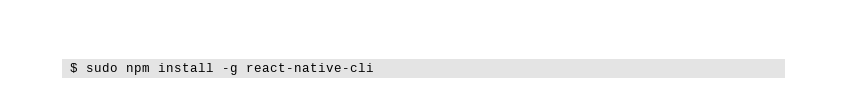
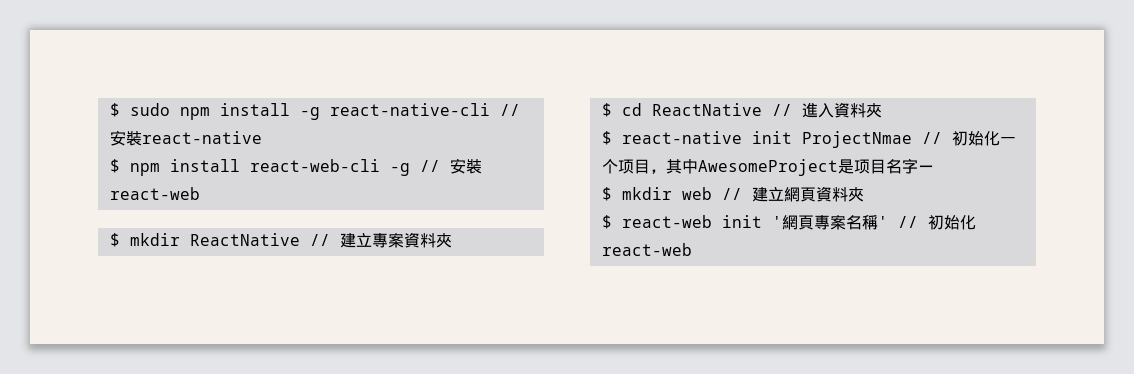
- $ sudo npm install -g react-native-cli
+ $ sudo npm install -g react-native-cli // 安裝react-native
+ $ npm install react-web-cli -g // 安裝react-web
+ $ mkdir ReactNative // 建立專案資料夾
+ $ cd ReactNative // 進入資料夾
+ $ react-native init ProjectNmae // 初始化一个项目，其中AwesomeProject是项目名字ㄧ
+ $ mkdir web // 建立網頁資料夾
+ $ react-web init '網頁專案名稱' // 初始化react-web

